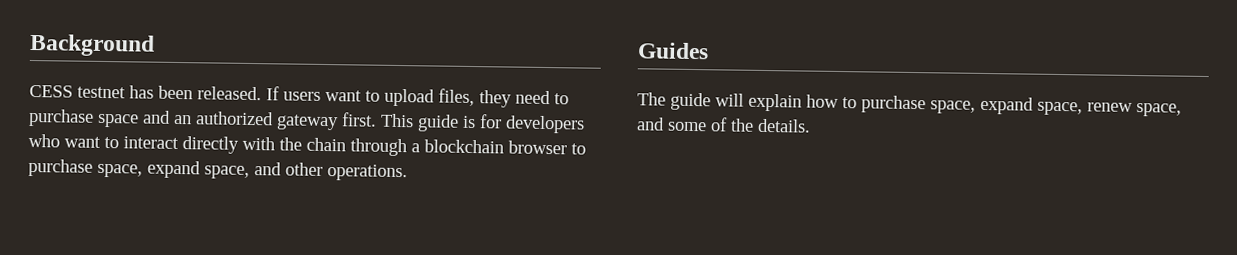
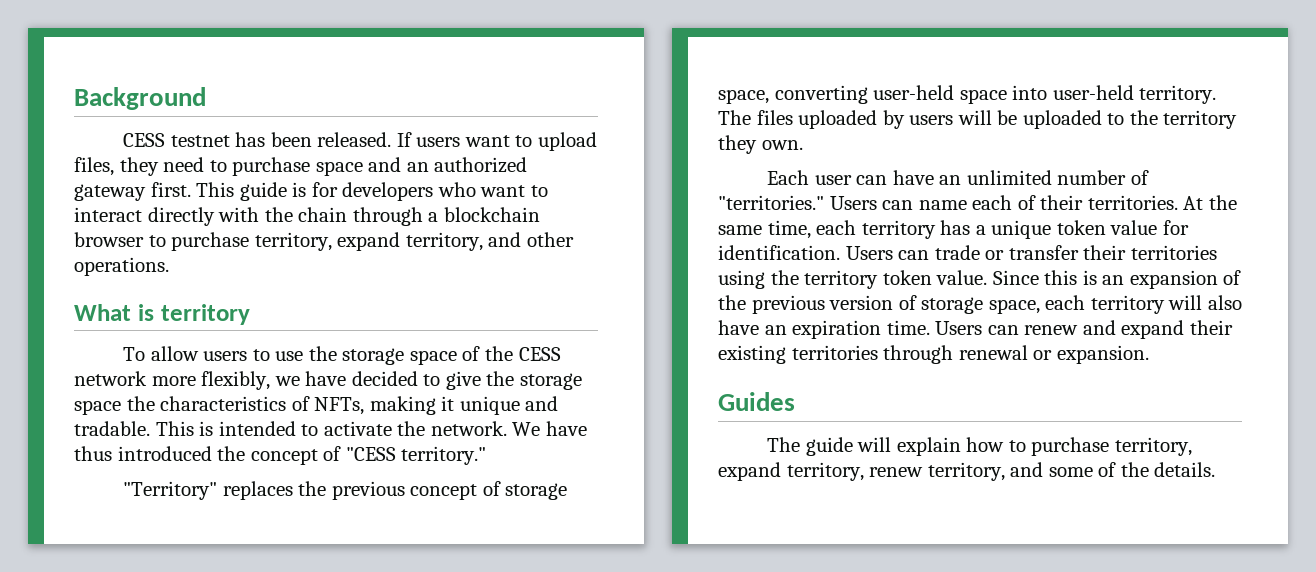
- This guide is for developers who want to interact directly with the chain through a blockchain browser to purchase space, expand space, and other operations.
+ This guide is for developers who want to interact directly with the chain through a blockchain browser to purchase territory, expand territory, and other operations.
+ What is territory
+ To allow users to use the storage space of the CESS network more flexibly, we have decided to give the storage space the characteristics of NFTs, making it unique and tradable. This is intended to activate the network. We have thus introduced the concept of "CESS territory."
+ "Territory" replaces the previous concept of storage space, converting user-held space into user-held territory. The files uploaded by users will be uploaded to the territory they own.
+ Each user can have an unlimited number of "territories." Users can name each of their territories. At the same time, each territory has a unique token value for identification. Users can trade or transfer their territories using the territory token value. Since this is an expansion of the previous version of storage space, each territory will also have an expiration time. Users can renew and expand their existing territories through renewal or expansion.
- The guide will explain how to purchase space, expand space, renew space, and some of the details.
+ The guide will explain how to purchase territory, expand territory, renew territory, and some of the details.

